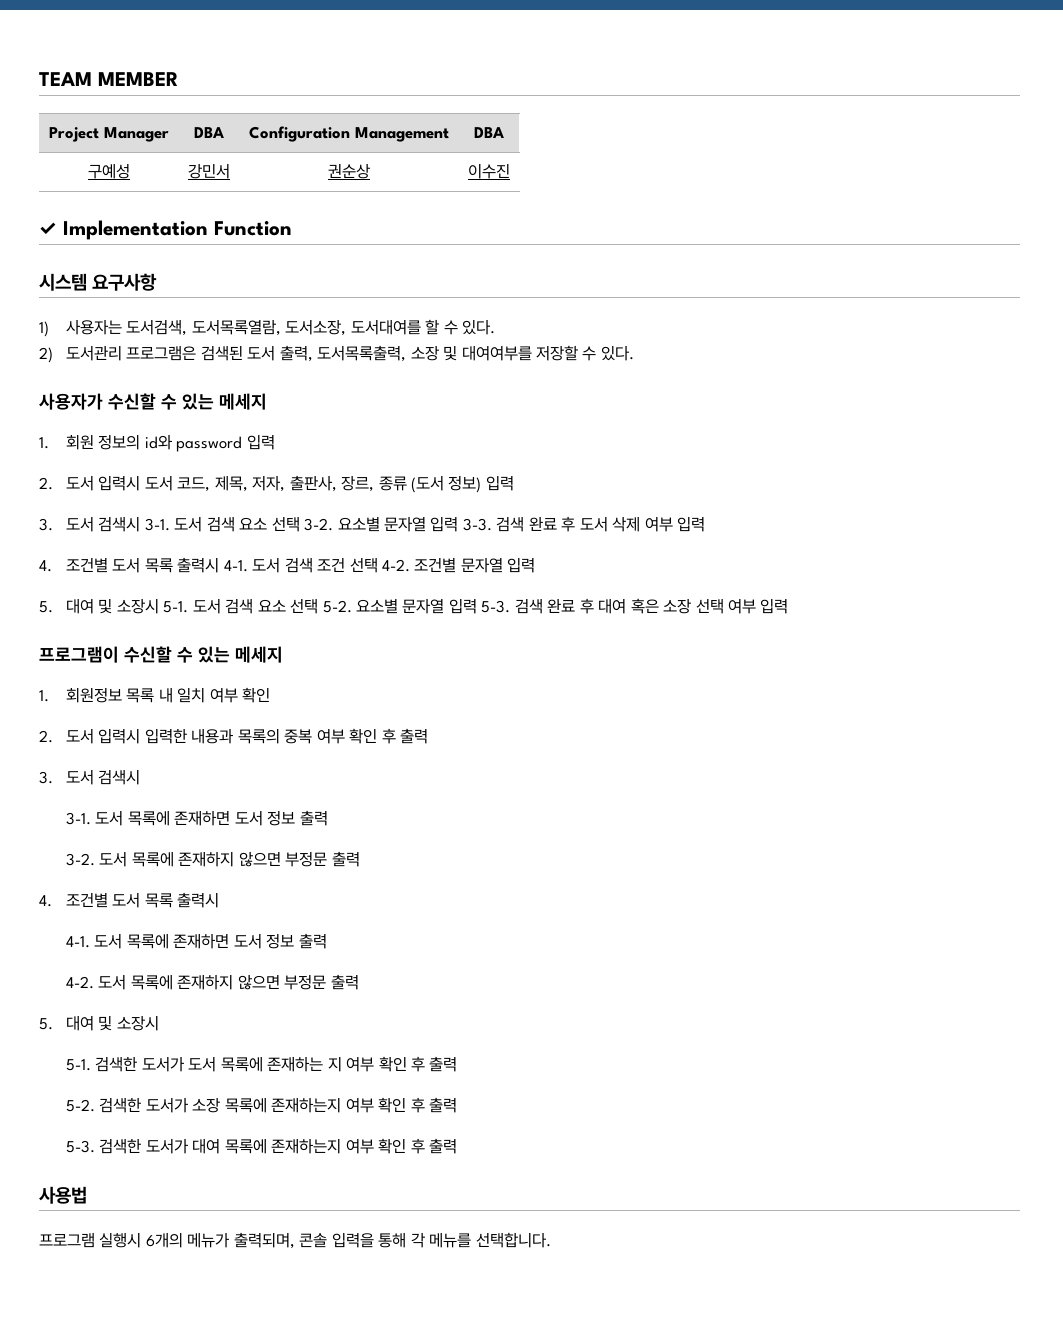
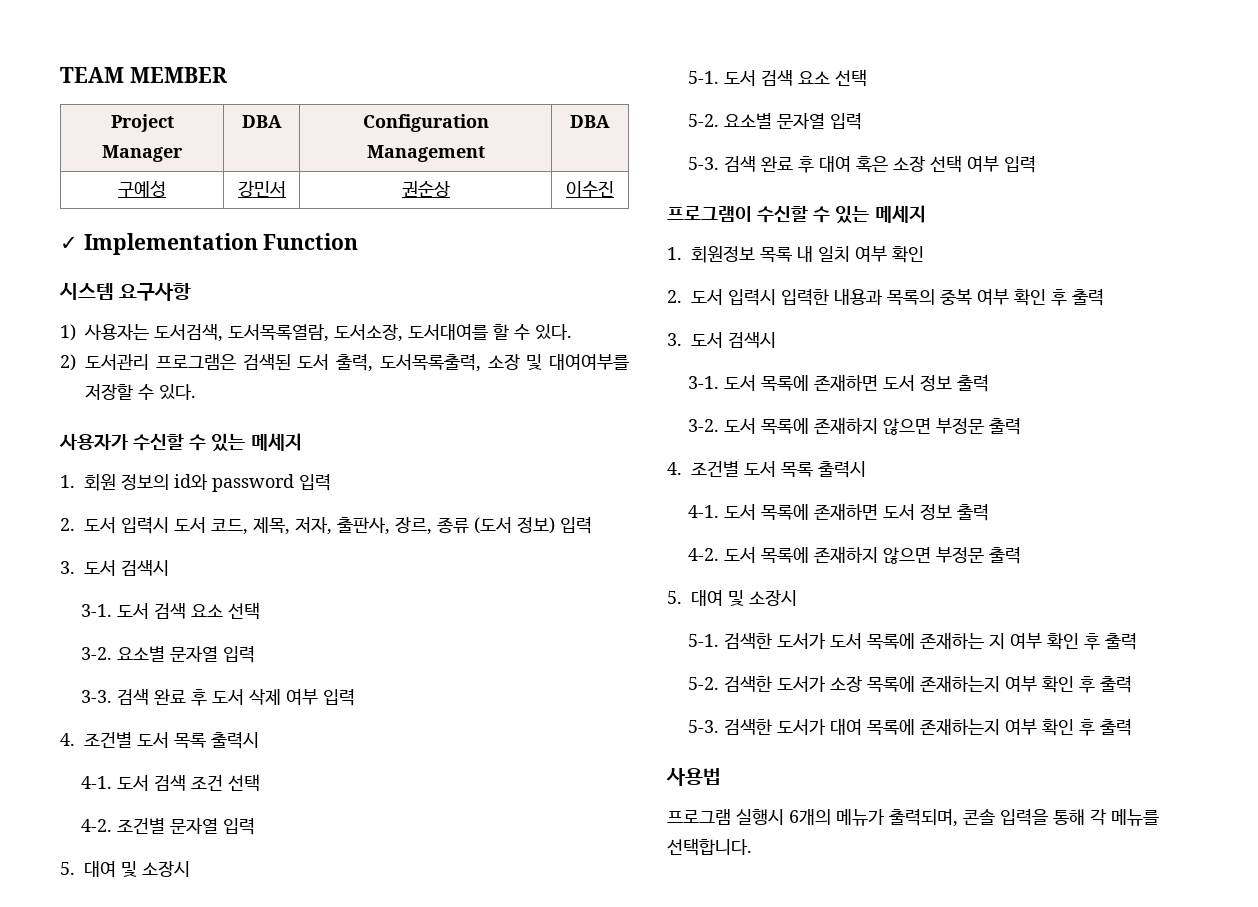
  2. 도서 입력시 도서 코드, 제목, 저자, 출판사, 장르, 종류 (도서 정보) 입력
- 3. 도서 검색시 3-1. 도서 검색 요소 선택 3-2. 요소별 문자열 입력 3-3.
+ 3. 도서 검색시
+ 3-1. 도서 검색 요소 선택
+ 3-2. 요소별 문자열 입력
+ 3-3.
  검색 완료 후 도서 삭제 여부 입력
- 4. 조건별 도서 목록 출력시 4-1.
+ 4. 조건별 도서 목록 출력시
+ 4-1.
- 도서 검색 조건 선택 4-2.
+ 도서 검색 조건 선택
+ 4-2.
  조건별 문자열 입력
- 5. 대여 및 소장시 5-1. 도서 검색 요소 선택 5-2. 요소별 문자열 입력 5-3.
+ 5. 대여 및 소장시
+ 5-1. 도서 검색 요소 선택
+ 5-2. 요소별 문자열 입력
+ 5-3.

